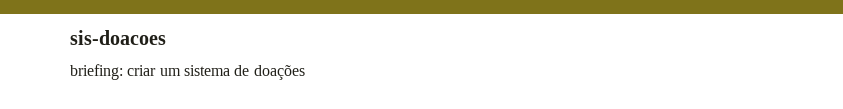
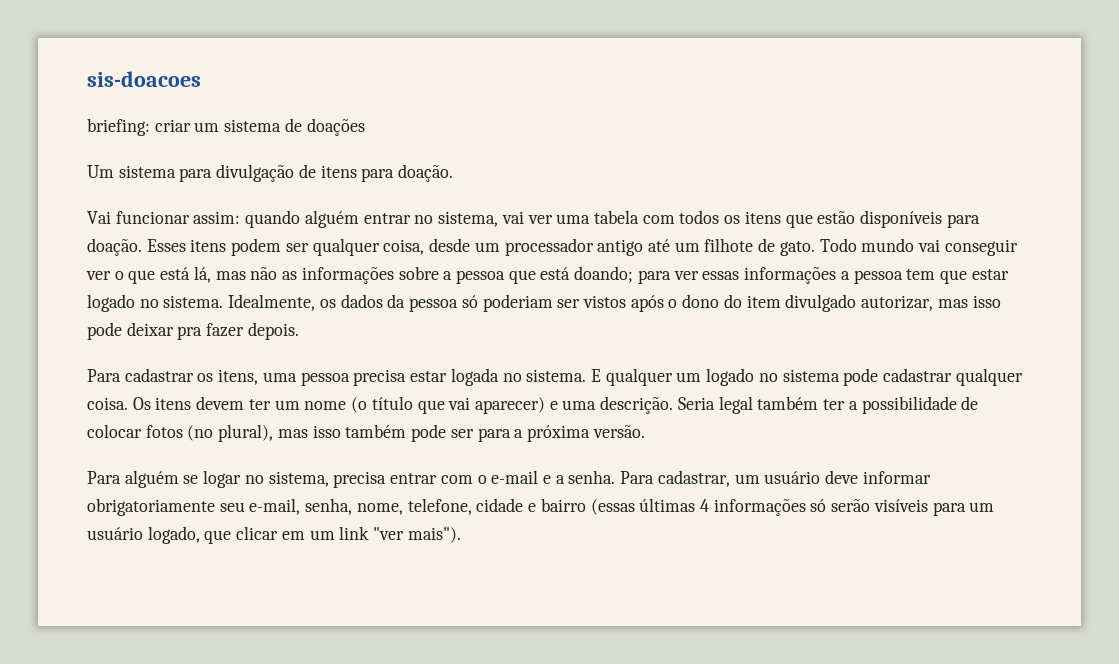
+ Um sistema para divulgação de itens para doação.
+ Vai funcionar assim: quando alguém entrar no sistema, vai ver uma tabela com todos os itens que estão disponíveis para doação. Esses itens podem ser qualquer coisa, desde um processador antigo até um filhote de gato. Todo mundo vai conseguir ver o que está lá, mas não as informações sobre a pessoa que está doando; para ver essas informações a pessoa tem que estar logado no sistema. Idealmente, os dados da pessoa só poderiam ser vistos após o dono do item divulgado autorizar, mas isso pode deixar pra fazer depois.
+ Para cadastrar os itens, uma pessoa precisa estar logada no sistema. E qualquer um logado no sistema pode cadastrar qualquer coisa. Os itens devem ter um nome (o título que vai aparecer) e uma descrição. Seria legal também ter a possibilidade de colocar fotos (no plural), mas isso também pode ser para a próxima versão.
+ Para alguém se logar no sistema, precisa entrar com o e-mail e a senha. Para cadastrar, um usuário deve informar obrigatoriamente seu e-mail, senha, nome, telefone, cidade e bairro (essas últimas 4 informações só serão visíveis para um usuário logado, que clicar em um link "ver mais").

